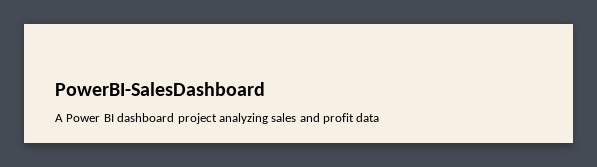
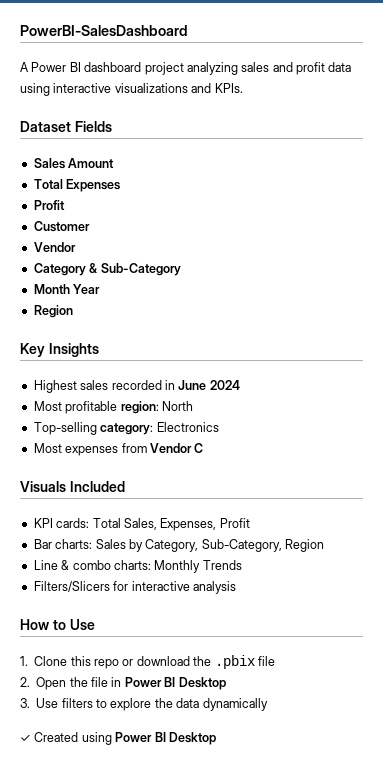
- A Power BI dashboard project analyzing sales and profit data
+ A Power BI dashboard project analyzing sales and profit data using interactive visualizations and KPIs.
+ Dataset Fields
+ Sales Amount
+ Total Expenses
+ Profit
+ Customer
+ Vendor
+ Category & Sub-Category
+ Month Year
+ Region
+ Key Insights
+ Highest sales recorded in June 2024
+ Most profitable region: North
+ Top-selling category: Electronics
+ Most expenses from Vendor C
+ Visuals Included
+ KPI cards: Total Sales, Expenses, Profit
+ Bar charts: Sales by Category, Sub-Category, Region
+ Line & combo charts: Monthly Trends
+ Filters/Slicers for interactive analysis
+ How to Use
+ 1. Clone this repo or download the .pbix file
+ 2. Open the file in Power BI Desktop
+ 3. Use filters to explore the data dynamically
+ ✓ Created using Power BI Desktop

